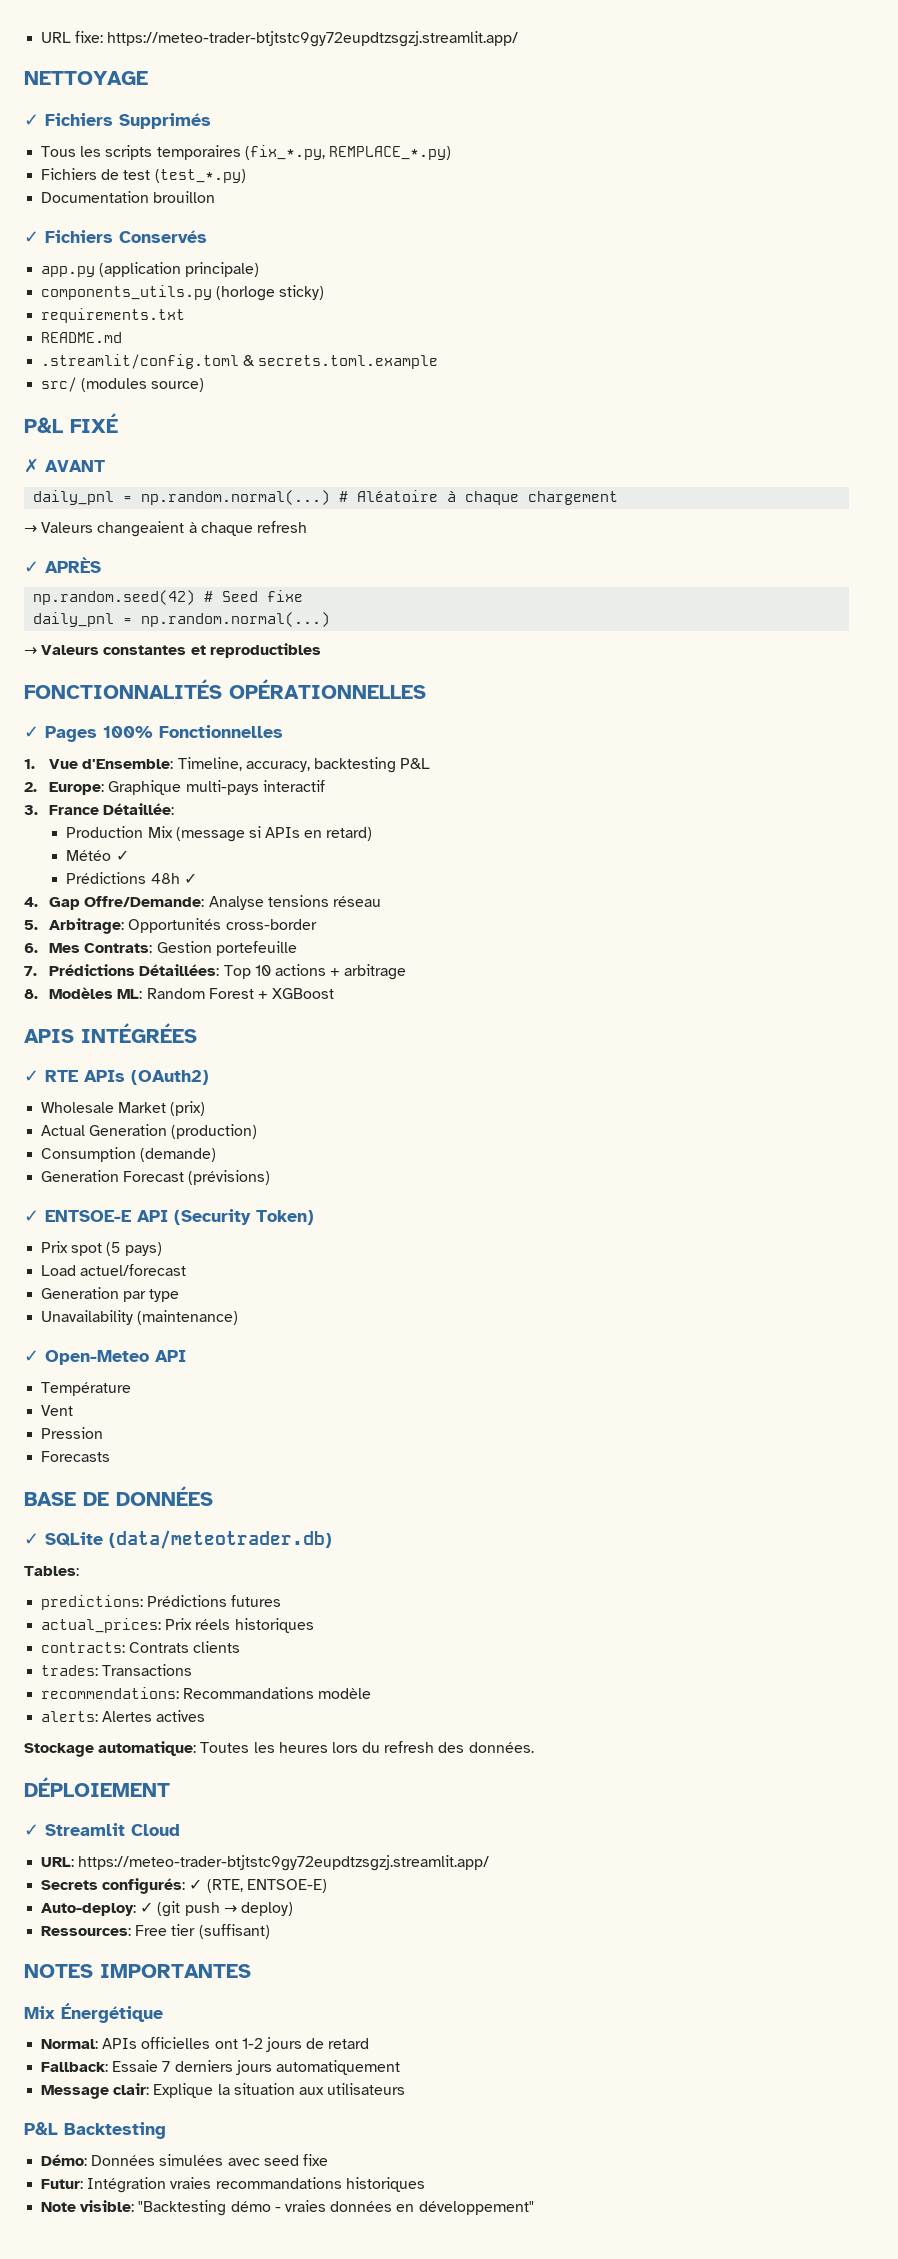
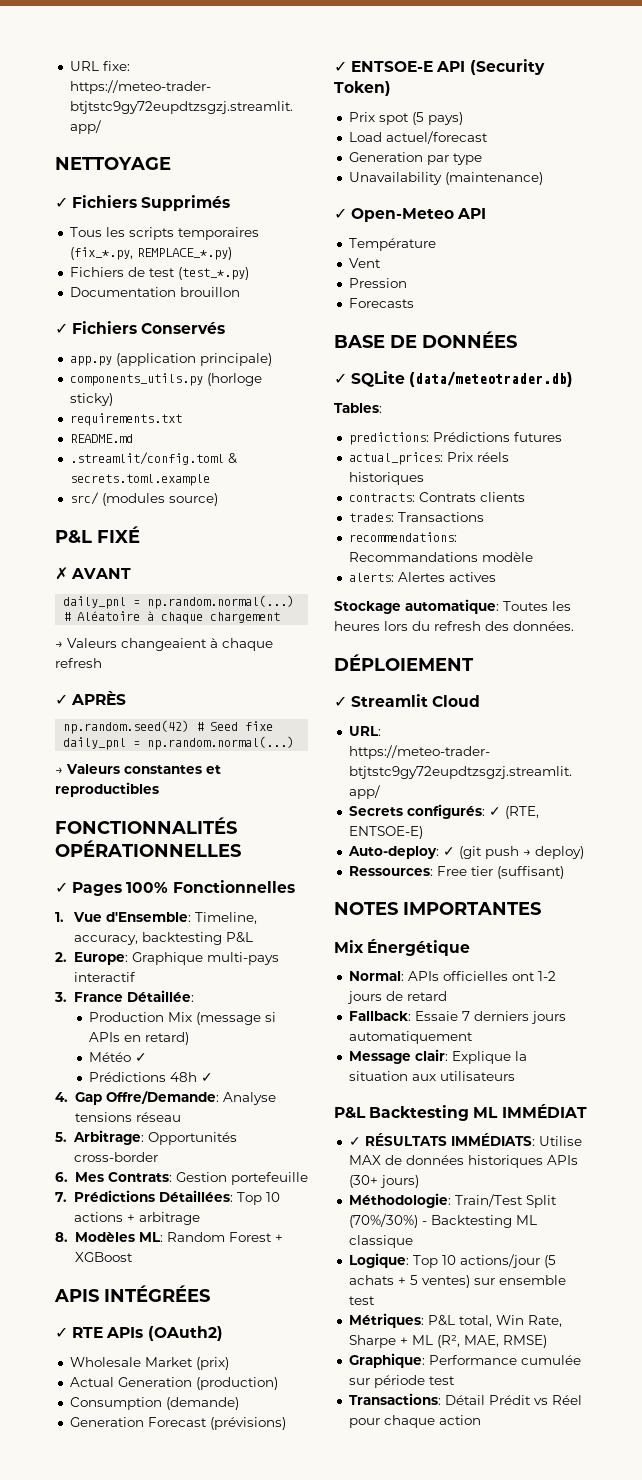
- P&L Backtesting
- Démo: Données simulées avec seed fixe
- Futur: Intégration vraies recommandations historiques
- Note visible: "Backtesting démo - vraies données en développement"
+ P&L Backtesting ML IMMÉDIAT
+ ✓ RÉSULTATS IMMÉDIATS: Utilise MAX de données historiques APIs (30+ jours)
+ Méthodologie: Train/Test Split (70%/30%) - Backtesting ML classique
+ Logique: Top 10 actions/jour (5 achats + 5 ventes) sur ensemble test
+ Métriques: P&L total, Win Rate, Sharpe + ML (R², MAE, RMSE)
+ Graphique: Performance cumulée sur période test
+ Transactions: Détail Prédit vs Réel pour chaque action

